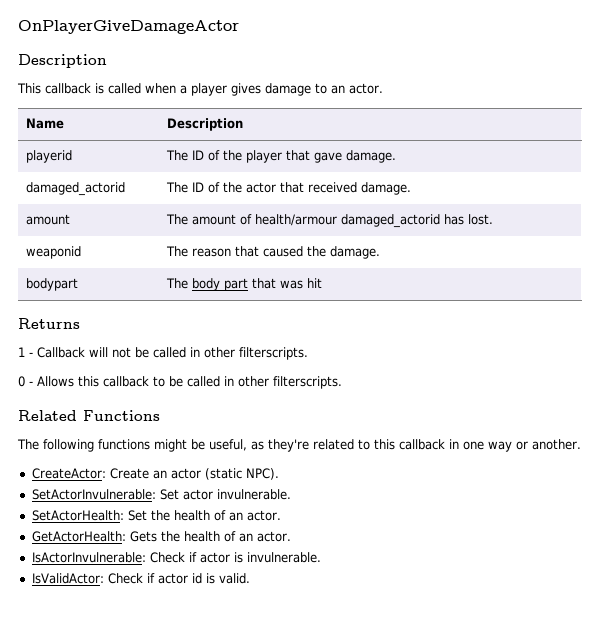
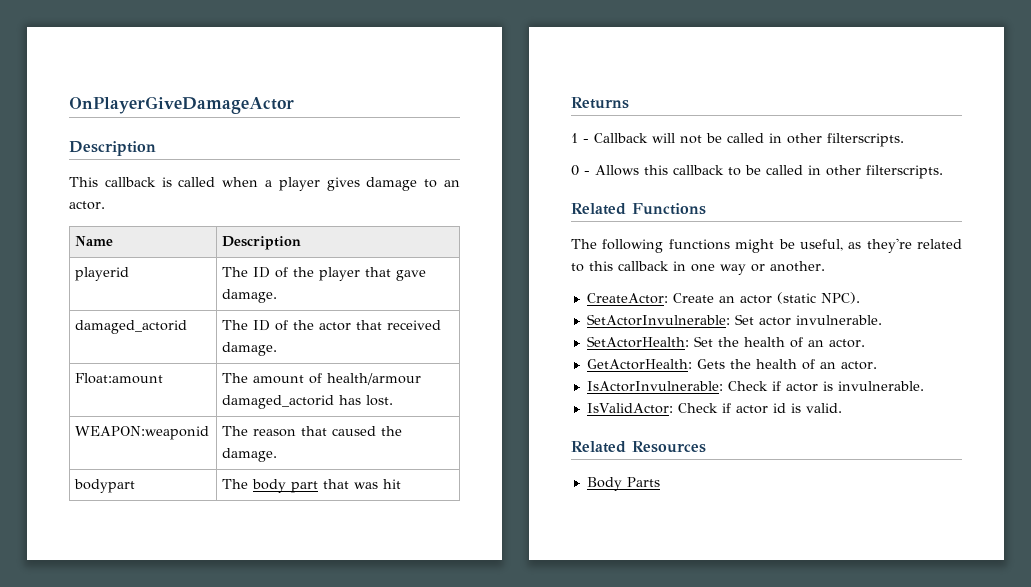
- amount | The amount of health/armour damaged_actorid has lost.
+ Float:amount | The amount of health/armour damaged_actorid has lost.
- weaponid | The reason that caused the damage.
+ WEAPON:weaponid | The reason that caused the damage.
+ Related Resources
+ Body Parts

